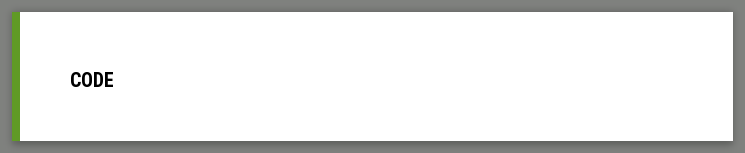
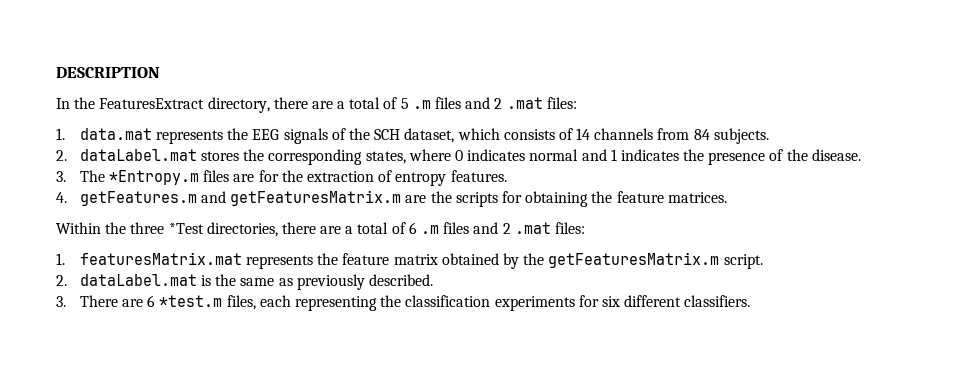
- CODE
+ DESCRIPTION
+ In the FeaturesExtract directory, there are a total of 5 .m files and 2 .mat files:
+ 1. data.mat represents the EEG signals of the SCH dataset, which consists of 14 channels from 84 subjects.
+ 2. dataLabel.mat stores the corresponding states, where 0 indicates normal and 1 indicates the presence of the disease.
+ 3. The *Entropy.m files are for the extraction of entropy features.
+ 4. getFeatures.m and getFeaturesMatrix.m are the scripts for obtaining the feature matrices.
+ Within the three *Test directories, there are a total of 6 .m files and 2 .mat files:
+ 1. featuresMatrix.mat represents the feature matrix obtained by the getFeaturesMatrix.m script.
+ 2. dataLabel.mat is the same as previously described.
+ 3. There are 6 *test.m files, each representing the classification experiments for six different classifiers.

